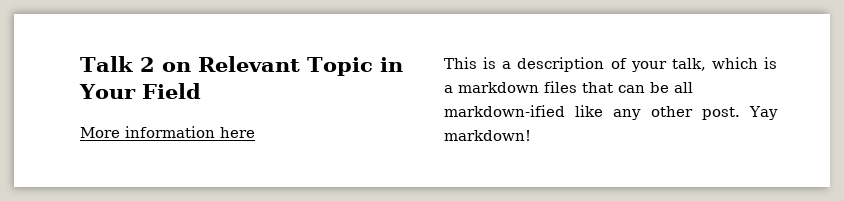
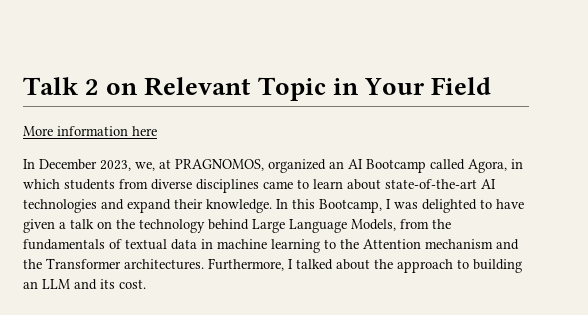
- This is a description of your talk, which is a markdown files that can be all markdown-ified like any other post. Yay markdown!
+ In December 2023, we, at PRAGNOMOS, organized an AI Bootcamp called Agora, in which students from diverse disciplines came to learn about state-of-the-art AI technologies and expand their knowledge. In this Bootcamp, I was delighted to have given a talk on the technology behind Large Language Models, from the fundamentals of textual data in machine learning to the Attention mechanism and the Transformer architectures. Furthermore, I talked about the approach to building an LLM and its cost.

